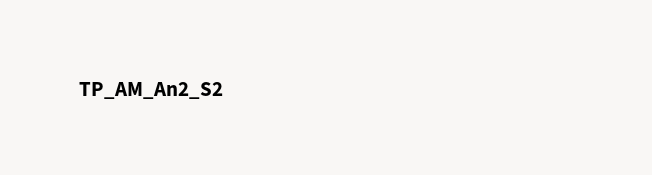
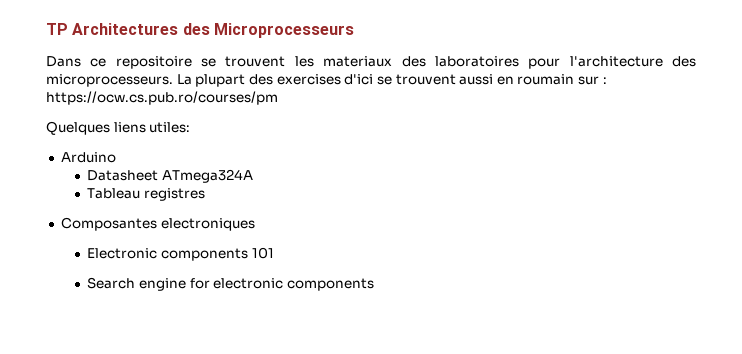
- TP_AM_An2_S2
+ TP Architectures des Microprocesseurs
+ Dans ce repositoire se trouvent les materiaux des laboratoires pour l'architecture des microprocesseurs. La plupart des exercises d'ici se trouvent aussi en roumain sur : https://ocw.cs.pub.ro/courses/pm
+ Quelques liens utiles:
+ Arduino
+ Datasheet ATmega324A
+ Tableau registres
+ Composantes electroniques
+ Electronic components 101
+ Search engine for electronic components

